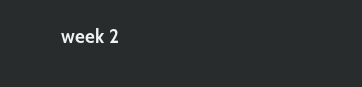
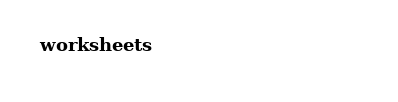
- week 2
+ worksheets

